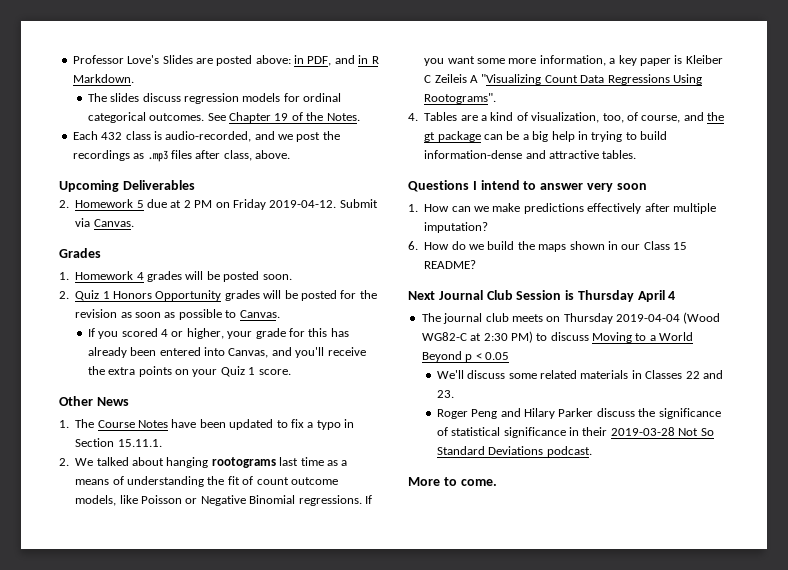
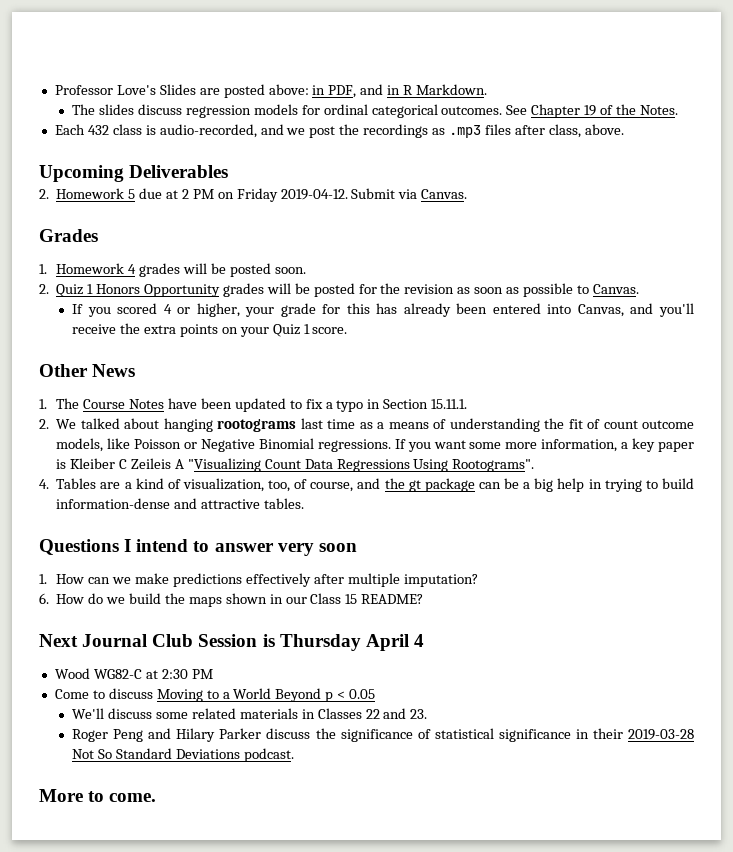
- The journal club meets on Thursday 2019-04-04 (Wood WG82-C at 2:30 PM) to discuss Moving to a World Beyond p < 0.05
+ Wood WG82-C at 2:30 PM
+ Come to discuss Moving to a World Beyond p < 0.05

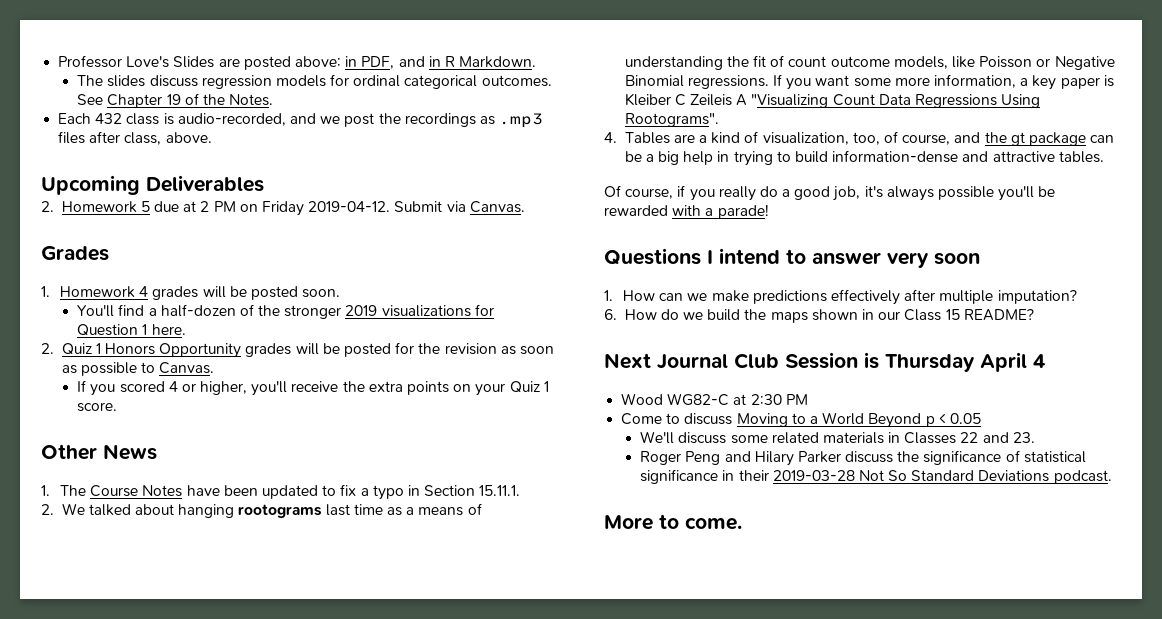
+ You'll find a half-dozen of the stronger 2019 visualizations for Question 1 here.
- If you scored 4 or higher, your grade for this has already been entered into Canvas, and you'll receive the extra points on your Quiz 1 score.
+ If you scored 4 or higher, you'll receive the extra points on your Quiz 1 score.
+ Of course, if you really do a good job, it's always possible you'll be rewarded with a parade!

